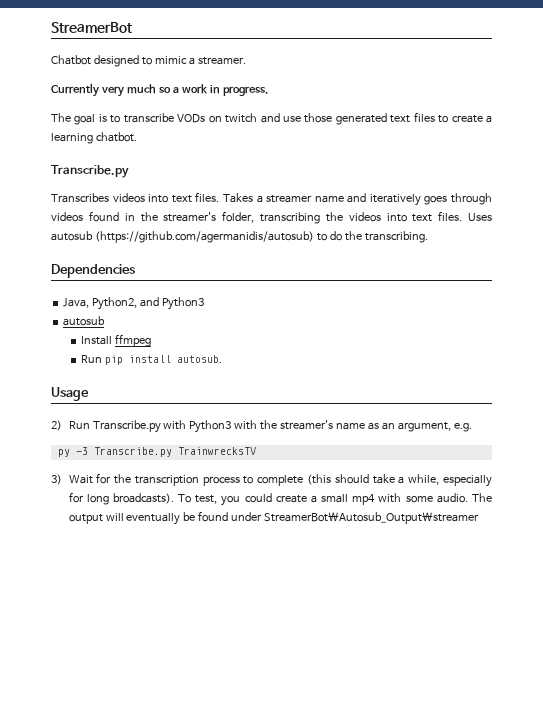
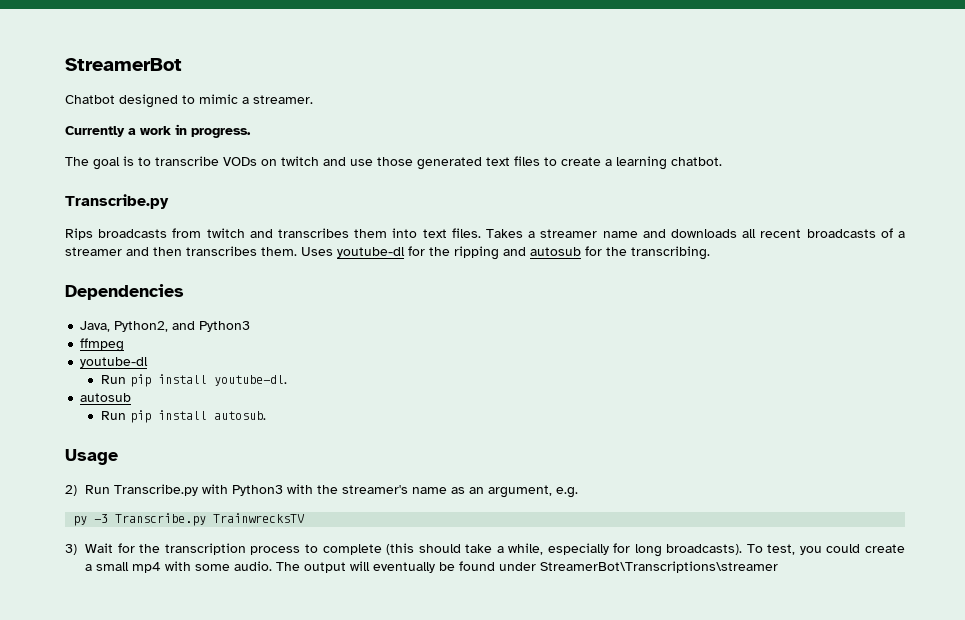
- Currently very much so a work in progress.
+ Currently a work in progress.
- Transcribes videos into text files.
+ Rips broadcasts from twitch and transcribes them into text files.
- Takes a streamer name and iteratively goes through videos found in the streamer's folder, transcribing the videos into text files. Uses autosub (https://github.com/agermanidis/autosub) to do the transcribing.
+ Takes a streamer name and downloads all recent broadcasts of a streamer and then transcribes them. Uses youtube-dl for the ripping and autosub for the transcribing.
  Java, Python2, and Python3
+ ffmpeg
+ youtube-dl
+ Run pip install youtube-dl.
  autosub
- Install ffmpeg
- The output will eventually be found under StreamerBot\Autosub_Output\streamer
+ The output will eventually be found under StreamerBot\Transcriptions\streamer

